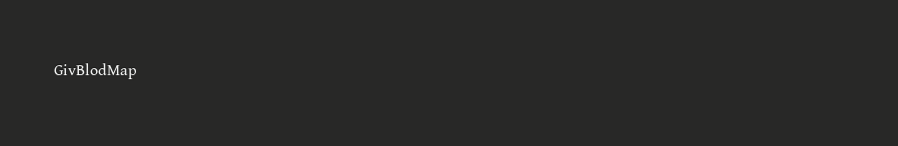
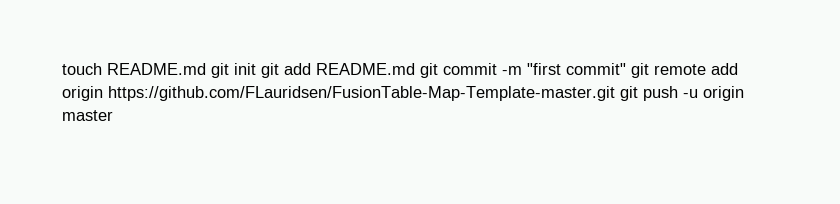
- GivBlodMap
+ touch README.md git init git add README.md git commit -m "first commit" git remote add origin https://github.com/FLauridsen/FusionTable-Map-Template-master.git git push -u origin master

